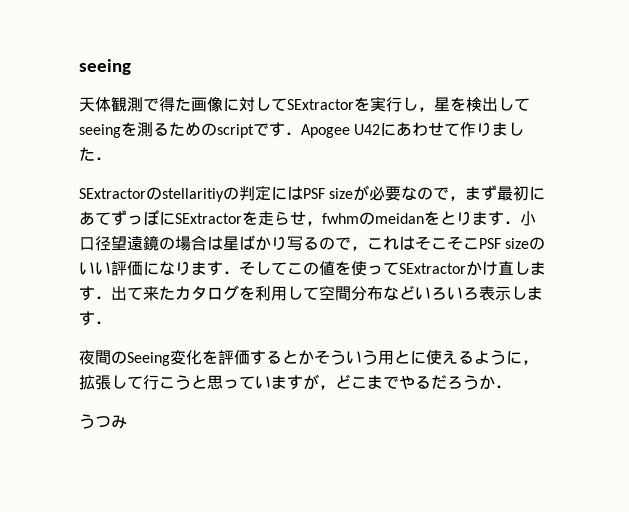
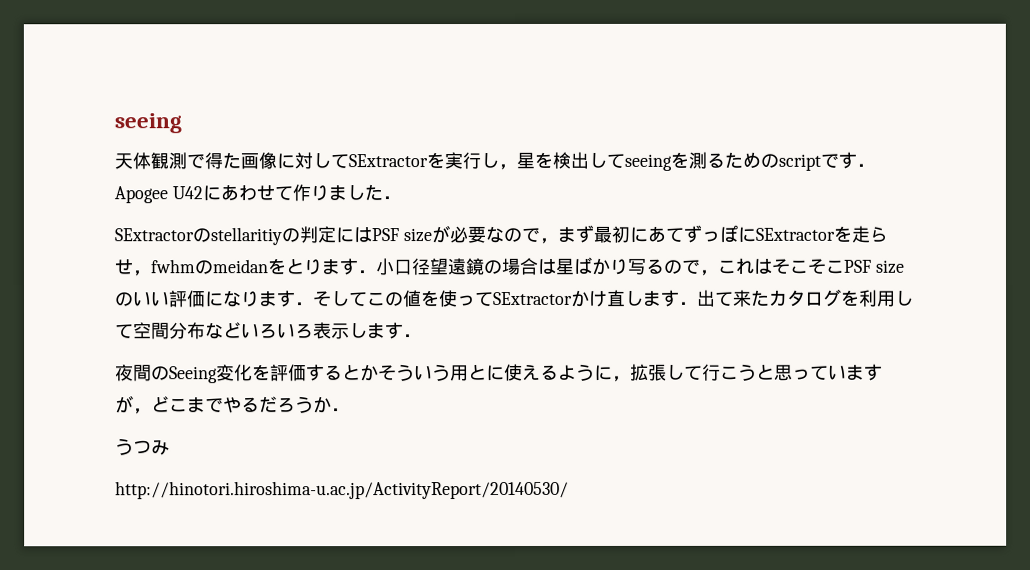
+ http://hinotori.hiroshima-u.ac.jp/ActivityReport/20140530/

